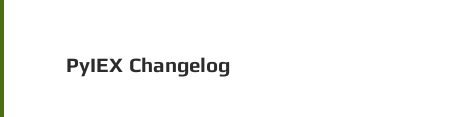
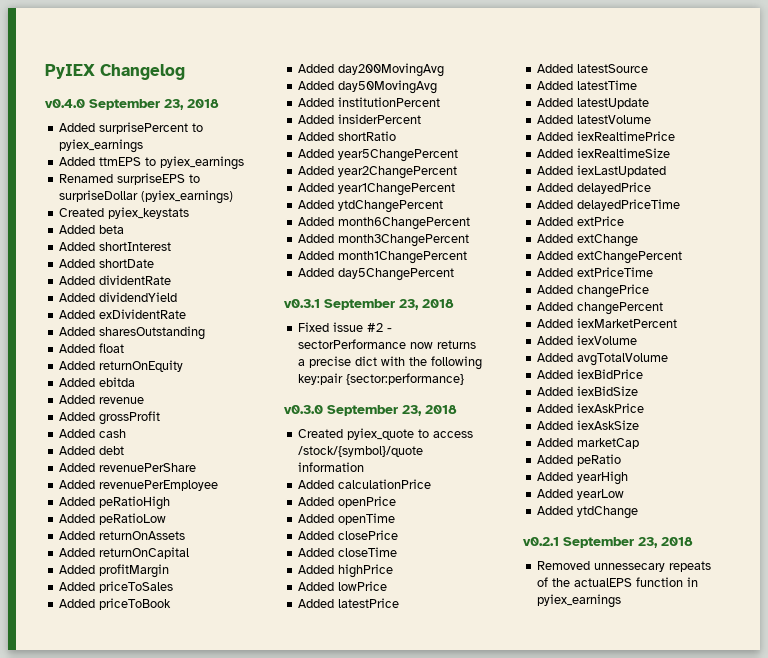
+ v0.4.0 September 23, 2018
+ Added surprisePercent to pyiex_earnings
+ Added ttmEPS to pyiex_earnings
+ Renamed surpriseEPS to surpriseDollar (pyiex_earnings)
+ Created pyiex_keystats
+ Added beta
+ Added shortInterest
+ Added shortDate
+ Added dividentRate
+ Added dividendYield
+ Added exDividentRate
+ Added sharesOutstanding
+ Added float
+ Added returnOnEquity
+ Added ebitda
+ Added revenue
+ Added grossProfit
+ Added cash
+ Added debt
+ Added revenuePerShare
+ Added revenuePerEmployee
+ Added peRatioHigh
+ Added peRatioLow
+ Added returnOnAssets
+ Added returnOnCapital
+ Added profitMargin
+ Added priceToSales
+ Added priceToBook
+ Added day200MovingAvg
+ Added day50MovingAvg
+ Added institutionPercent
+ Added insiderPercent
+ Added shortRatio
+ Added year5ChangePercent
+ Added year2ChangePercent
+ Added year1ChangePercent
+ Added ytdChangePercent
+ Added month6ChangePercent
+ Added month3ChangePercent
+ Added month1ChangePercent
+ Added day5ChangePercent
+ v0.3.1 September 23, 2018
+ Fixed issue #2 - sectorPerformance now returns a precise dict with the following key:pair {sector:performance}
+ v0.3.0 September 23, 2018
+ Created pyiex_quote to access /stock/{symbol}/quote information
+ Added calculationPrice
+ Added openPrice
+ Added openTime
+ Added closePrice
+ Added closeTime
+ Added highPrice
+ Added lowPrice
+ Added latestPrice
+ Added latestSource
+ Added latestTime
+ Added latestUpdate
+ Added latestVolume
+ Added iexRealtimePrice
+ Added iexRealtimeSize
+ Added iexLastUpdated
+ Added delayedPrice
+ Added delayedPriceTime
+ Added extPrice
+ Added extChange
+ Added extChangePercent
+ Added extPriceTime
+ Added changePrice
+ Added changePercent
+ Added iexMarketPercent
+ Added iexVolume
+ Added avgTotalVolume
+ Added iexBidPrice
+ Added iexBidSize
+ Added iexAskPrice
+ Added iexAskSize
+ Added marketCap
+ Added peRatio
+ Added yearHigh
+ Added yearLow
+ Added ytdChange
+ v0.2.1 September 23, 2018
+ Removed unnessecary repeats of the actualEPS function in pyiex_earnings

